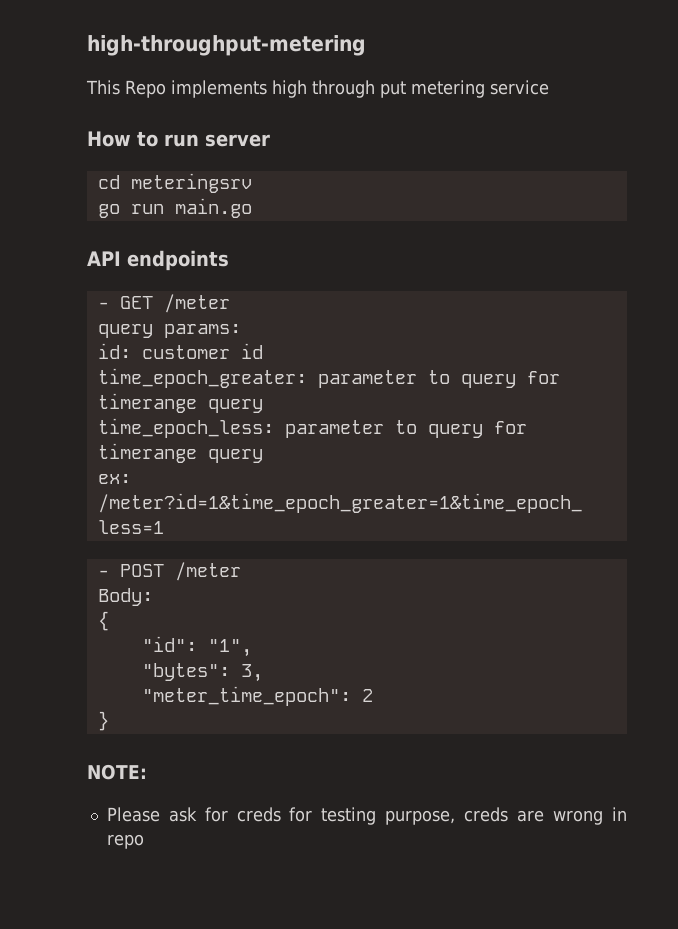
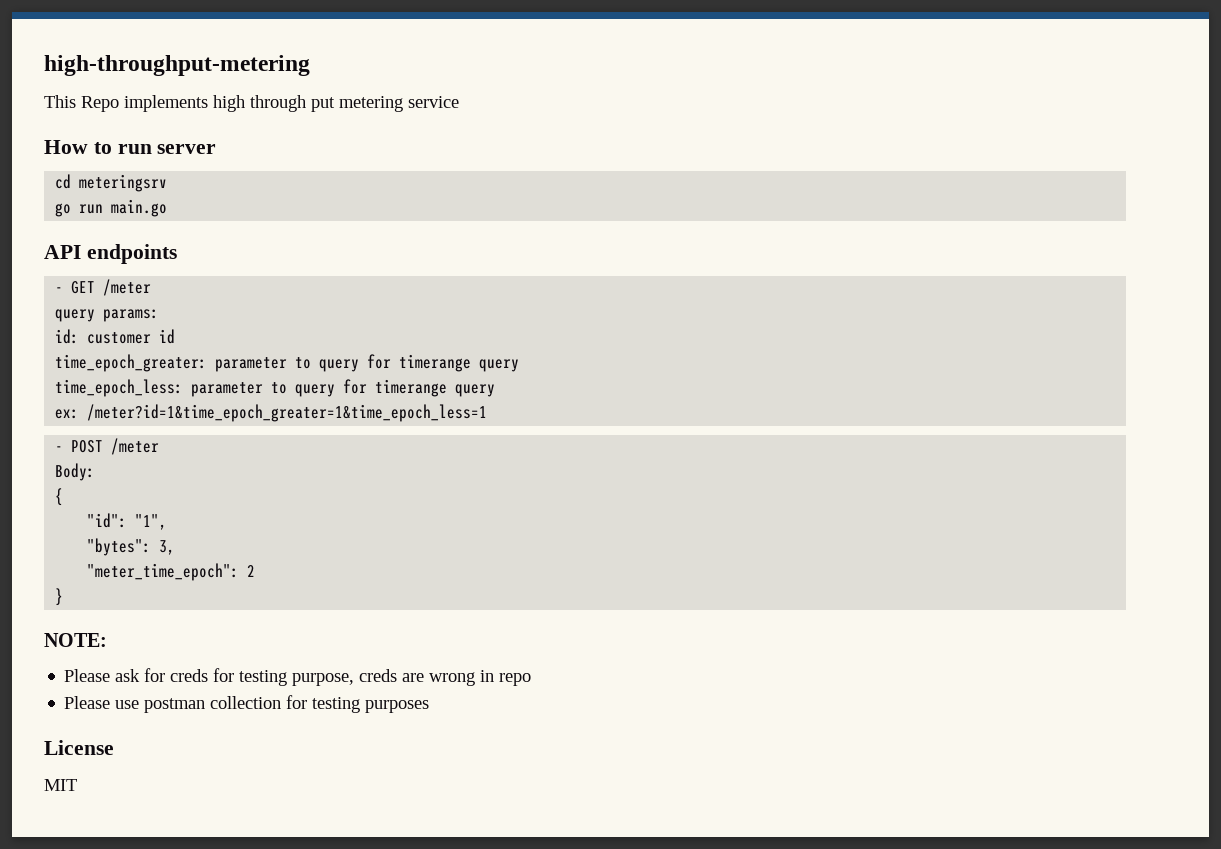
+ Please use postman collection for testing purposes
+ License
+ MIT

